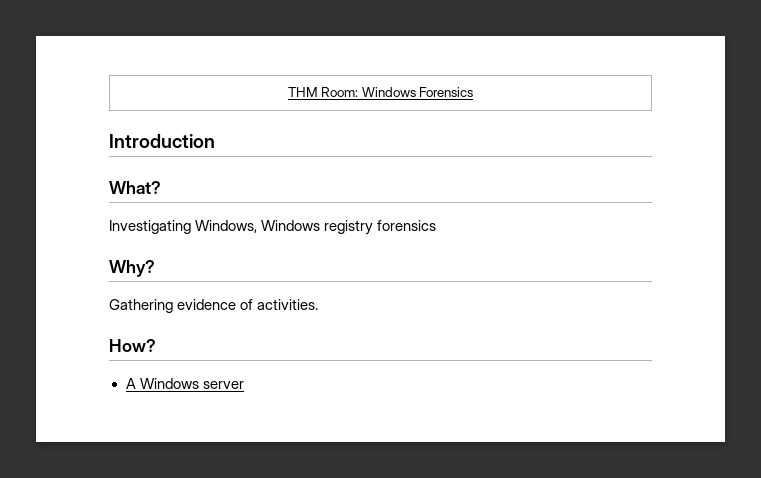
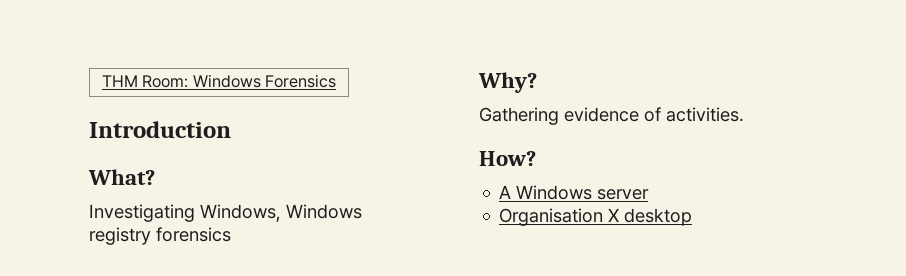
+ Organisation X desktop

